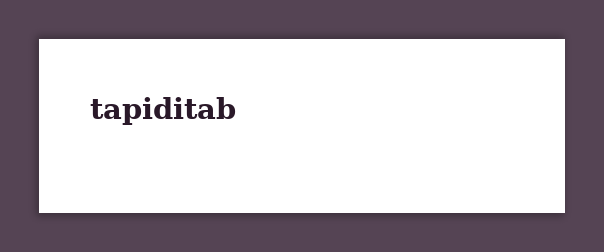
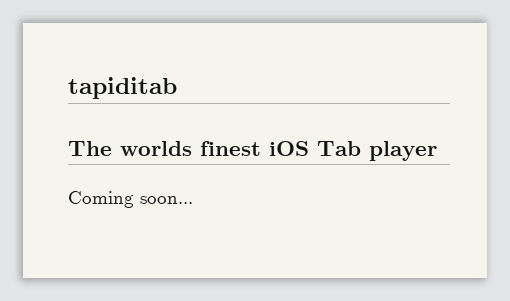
+ The worlds finest iOS Tab player
+ Coming soon...

